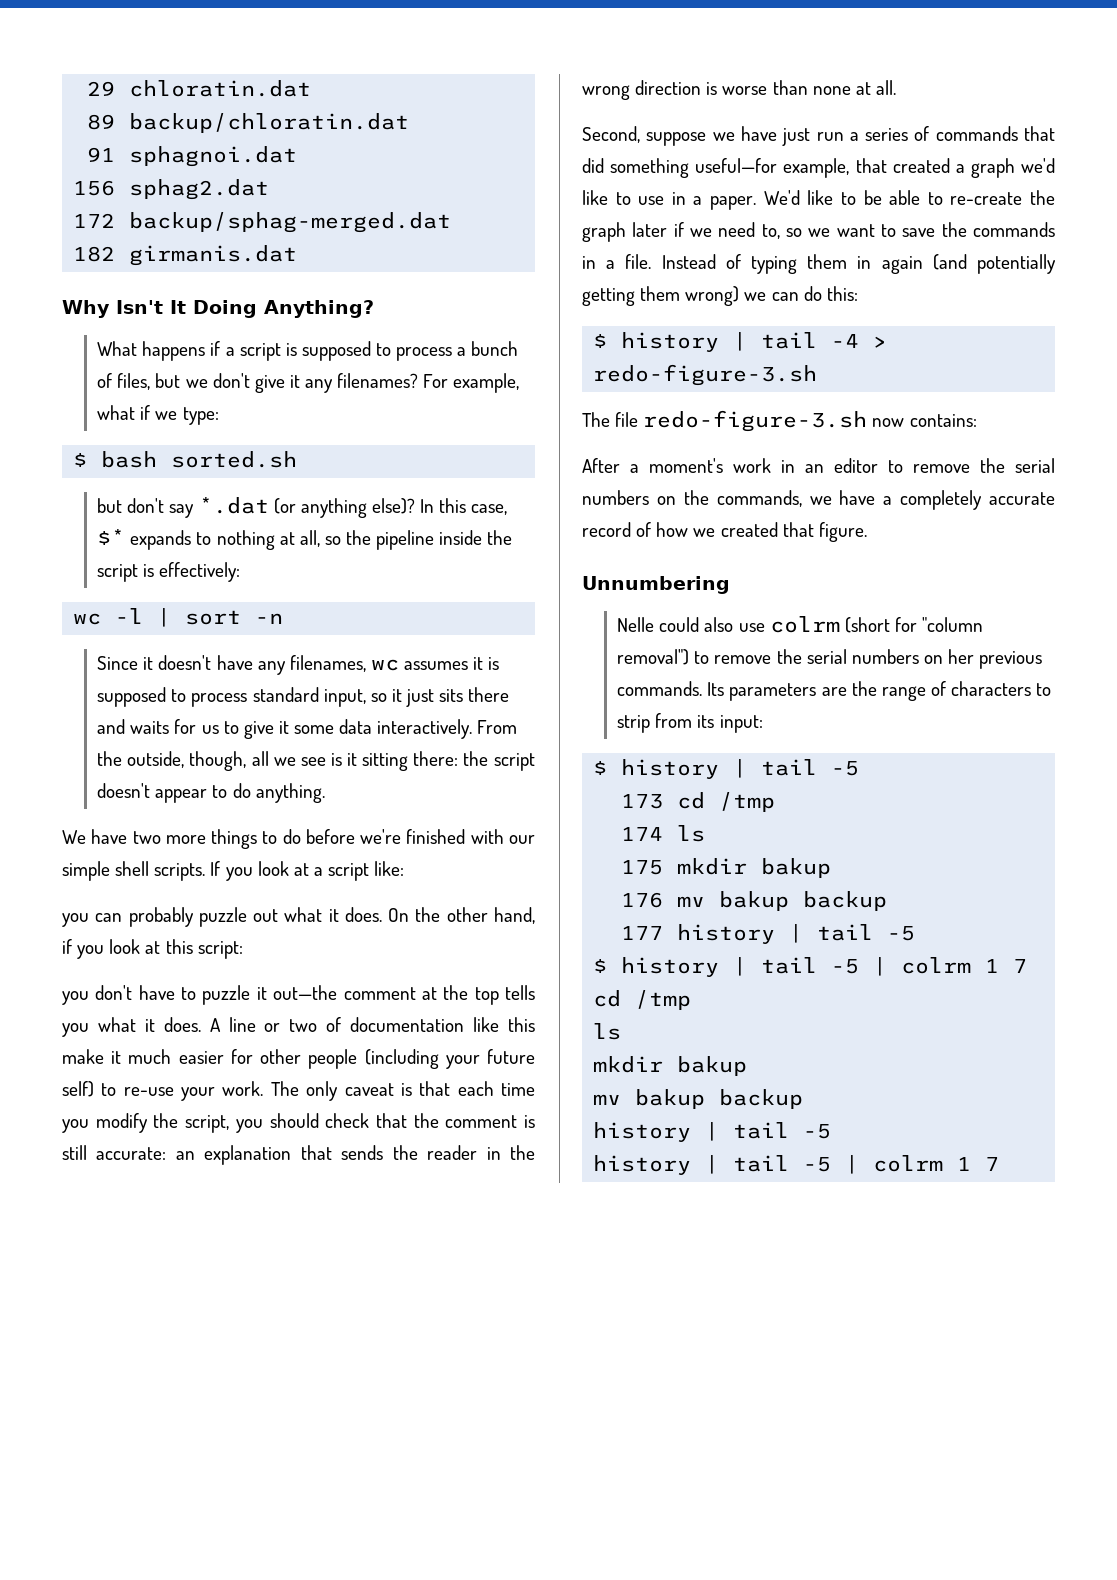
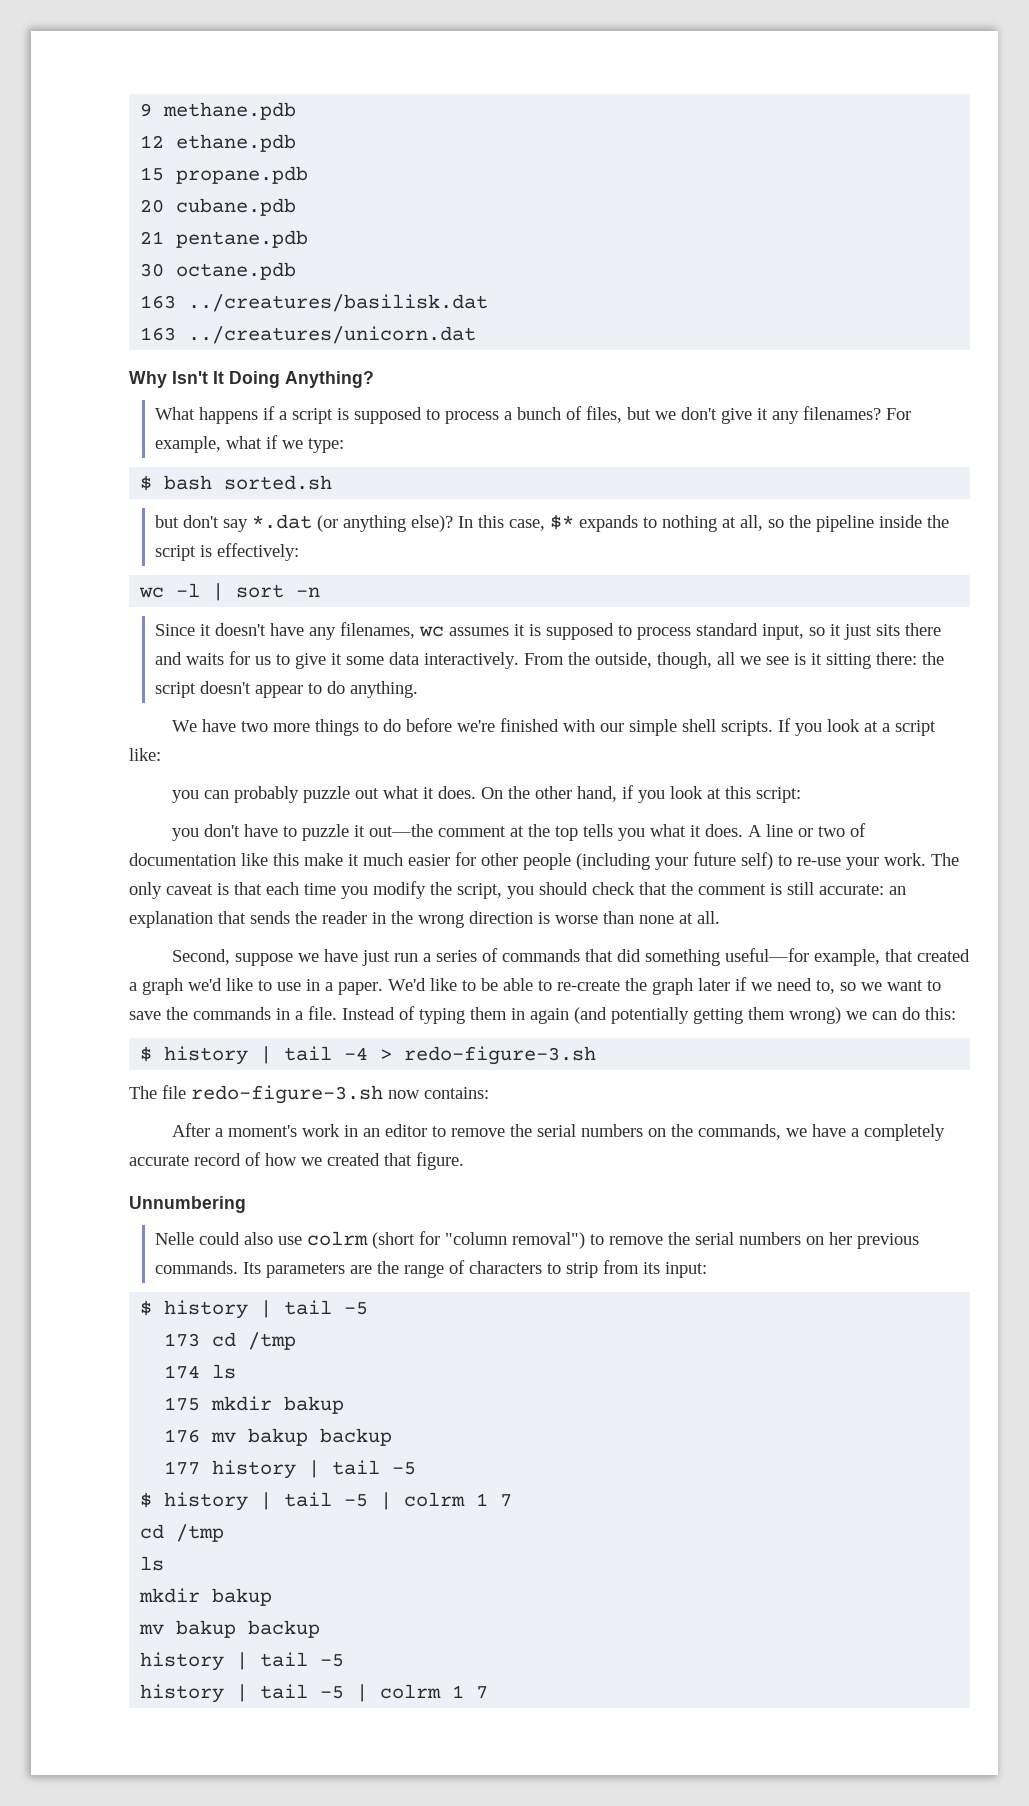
- 29 chloratin.dat
- 89 backup/chloratin.dat
- 91 sphagnoi.dat
- 156 sphag2.dat
- 172 backup/sphag-merged.dat
- 182 girmanis.dat
+ 9 methane.pdb
+ 12 ethane.pdb
+ 15 propane.pdb
+ 20 cubane.pdb
+ 21 pentane.pdb
+ 30 octane.pdb
+ 163 ../creatures/basilisk.dat
+ 163 ../creatures/unicorn.dat

